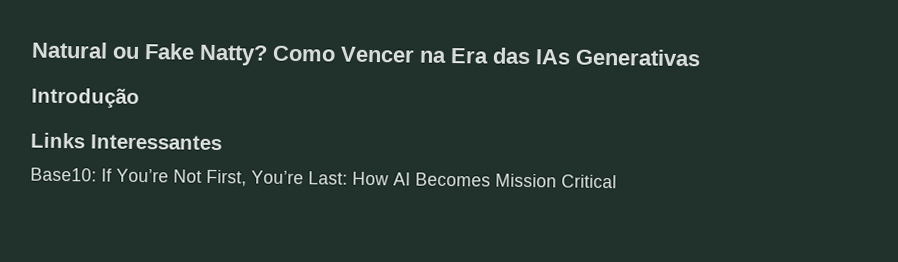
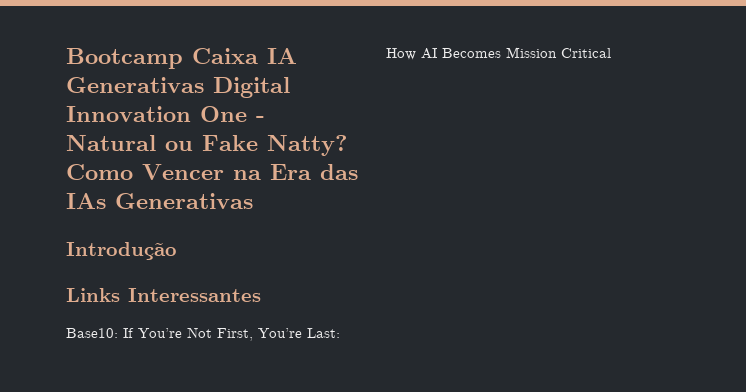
- Natural ou Fake Natty?
+ Bootcamp Caixa IA Generativas Digital Innovation One - Natural ou Fake Natty?

